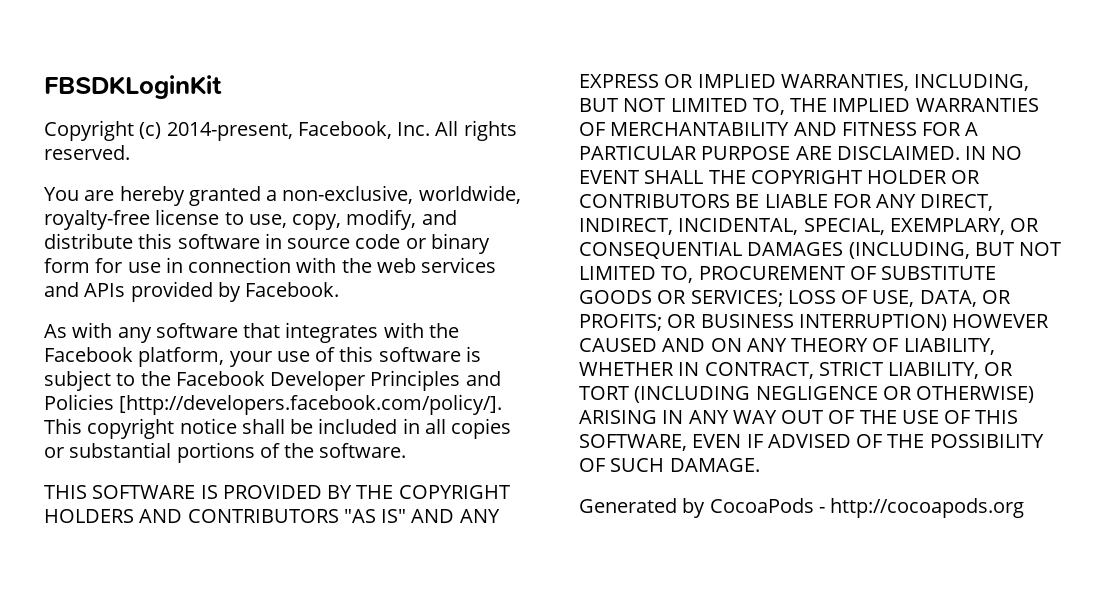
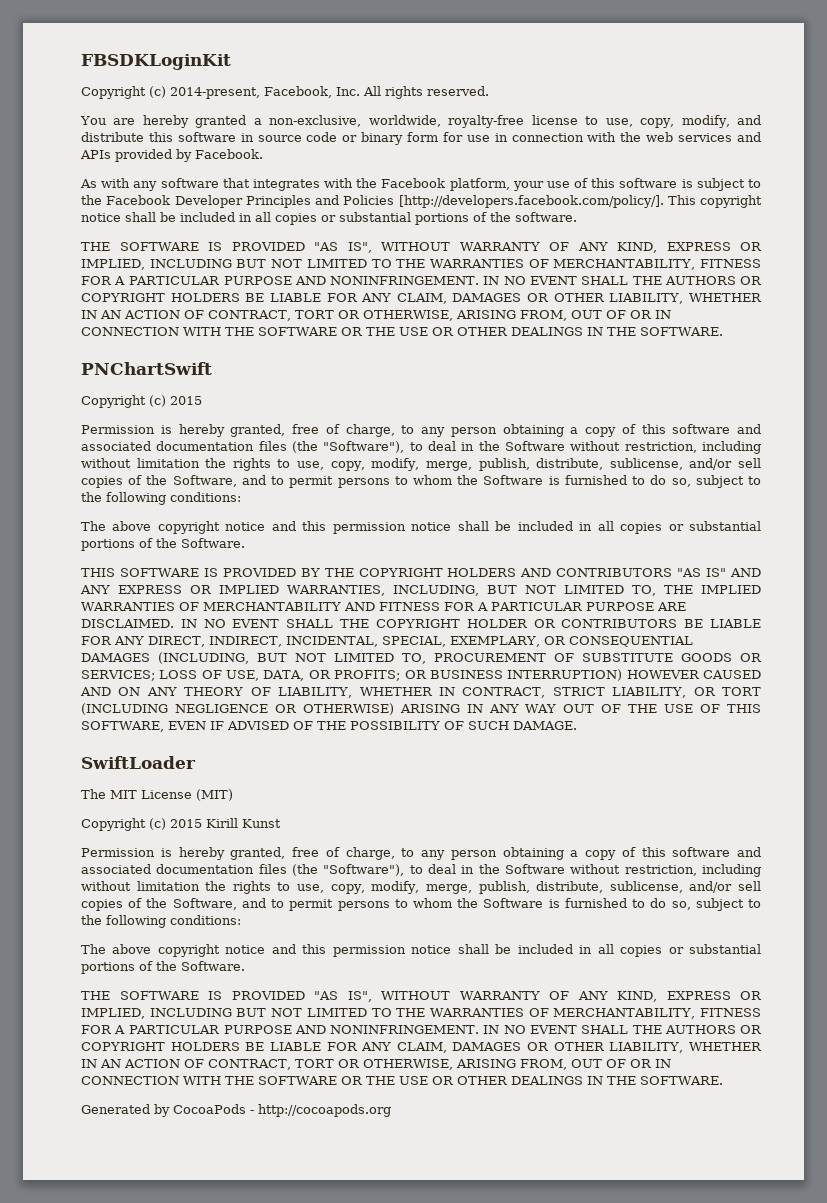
  As with any software that integrates with the Facebook platform, your use of this software is subject to the Facebook Developer Principles and Policies [http://developers.facebook.com/policy/]. This copyright notice shall be included in all copies or substantial portions of the software.
+ THE SOFTWARE IS PROVIDED "AS IS", WITHOUT WARRANTY OF ANY KIND, EXPRESS OR IMPLIED, INCLUDING BUT NOT LIMITED TO THE WARRANTIES OF MERCHANTABILITY, FITNESS FOR A PARTICULAR PURPOSE AND NONINFRINGEMENT. IN NO EVENT SHALL THE AUTHORS OR COPYRIGHT HOLDERS BE LIABLE FOR ANY CLAIM, DAMAGES OR OTHER LIABILITY, WHETHER IN AN ACTION OF CONTRACT, TORT OR OTHERWISE, ARISING FROM, OUT OF OR IN CONNECTION WITH THE SOFTWARE OR THE USE OR OTHER DEALINGS IN THE SOFTWARE.
+ PNChartSwift
+ Copyright (c) 2015
+ Permission is hereby granted, free of charge, to any person obtaining a copy of this software and associated documentation files (the "Software"), to deal in the Software without restriction, including without limitation the rights to use, copy, modify, merge, publish, distribute, sublicense, and/or sell copies of the Software, and to permit persons to whom the Software is furnished to do so, subject to the following conditions:
+ The above copyright notice and this permission notice shall be included in all copies or substantial portions of the Software.
+ SwiftLoader
+ The MIT License (MIT)
+ Copyright (c) 2015 Kirill Kunst
+ Permission is hereby granted, free of charge, to any person obtaining a copy of this software and associated documentation files (the "Software"), to deal in the Software without restriction, including without limitation the rights to use, copy, modify, merge, publish, distribute, sublicense, and/or sell copies of the Software, and to permit persons to whom the Software is furnished to do so, subject to the following conditions:
+ The above copyright notice and this permission notice shall be included in all copies or substantial portions of the Software.
+ THE SOFTWARE IS PROVIDED "AS IS", WITHOUT WARRANTY OF ANY KIND, EXPRESS OR IMPLIED, INCLUDING BUT NOT LIMITED TO THE WARRANTIES OF MERCHANTABILITY, FITNESS FOR A PARTICULAR PURPOSE AND NONINFRINGEMENT. IN NO EVENT SHALL THE AUTHORS OR COPYRIGHT HOLDERS BE LIABLE FOR ANY CLAIM, DAMAGES OR OTHER LIABILITY, WHETHER IN AN ACTION OF CONTRACT, TORT OR OTHERWISE, ARISING FROM, OUT OF OR IN CONNECTION WITH THE SOFTWARE OR THE USE OR OTHER DEALINGS IN THE SOFTWARE.

